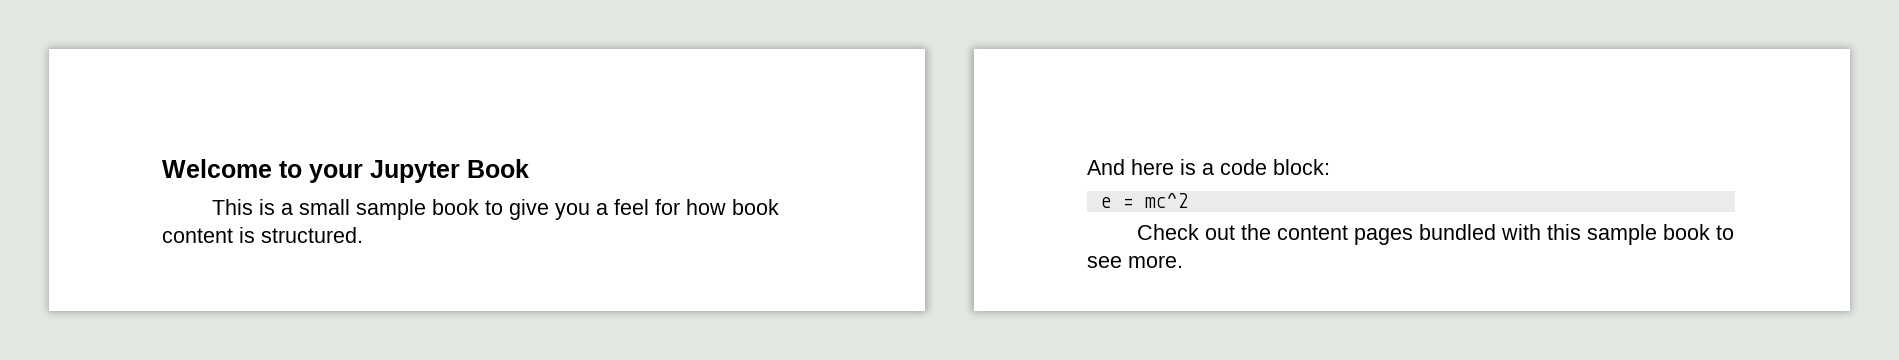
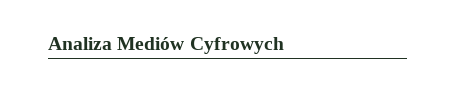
- Welcome to your Jupyter Book
- This is a small sample book to give you a feel for how book content is structured.
- And here is a code block:
- e = mc^2
- Check out the content pages bundled with this sample book to see more.
+ Analiza Mediów Cyfrowych

